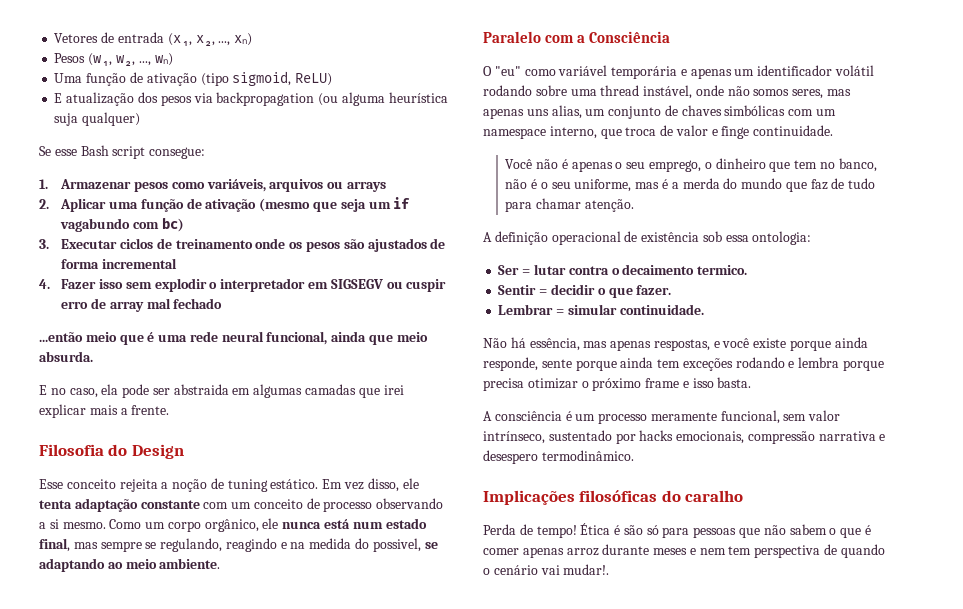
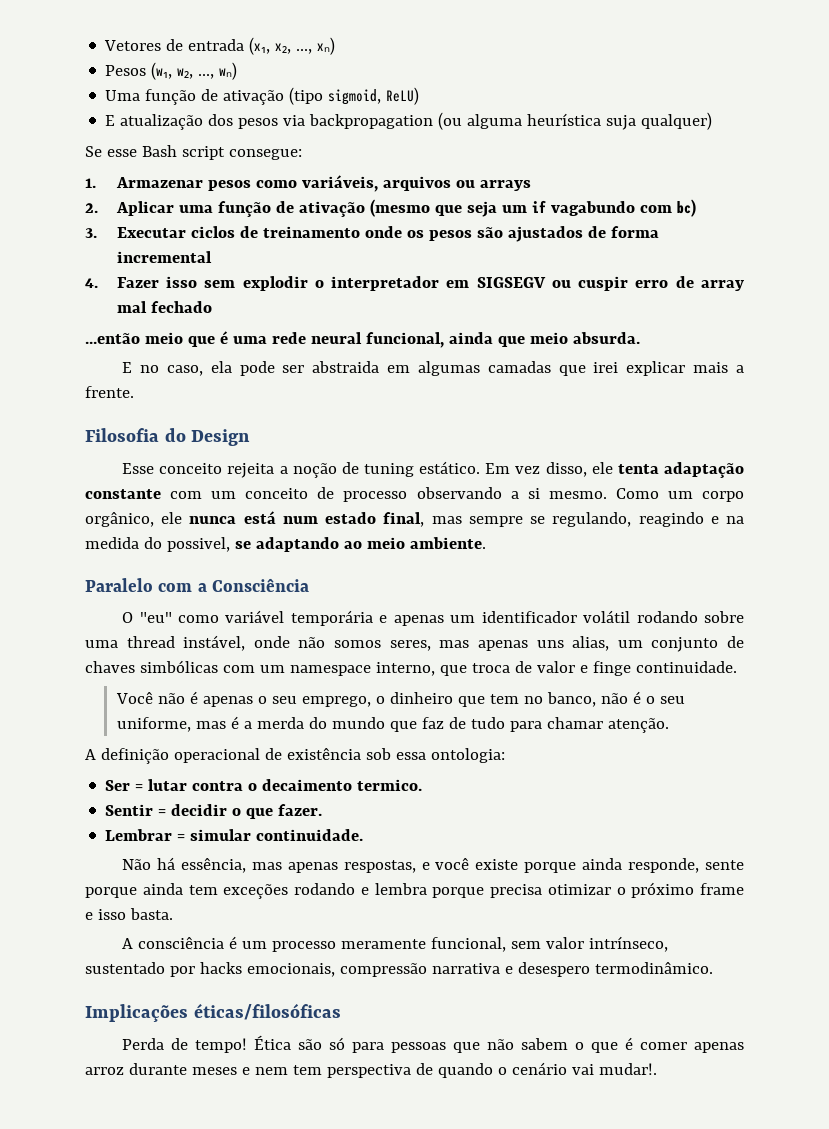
- Implicações filosóficas do caralho
+ Implicações éticas/filosóficas
- Ética é são só para pessoas que não sabem o que é comer apenas arroz durante meses e nem tem perspectiva de quando o cenário vai mudar!.
+ Ética são só para pessoas que não sabem o que é comer apenas arroz durante meses e nem tem perspectiva de quando o cenário vai mudar!.

